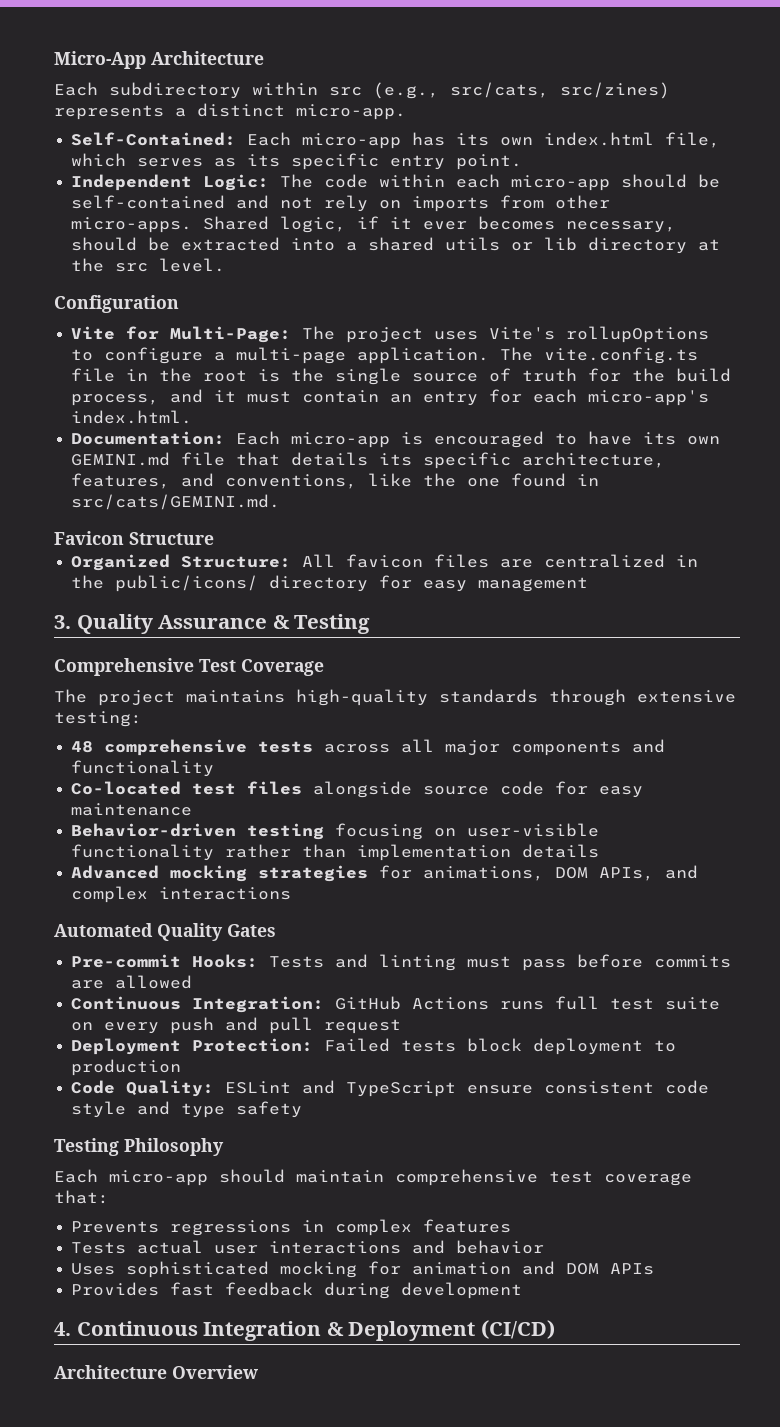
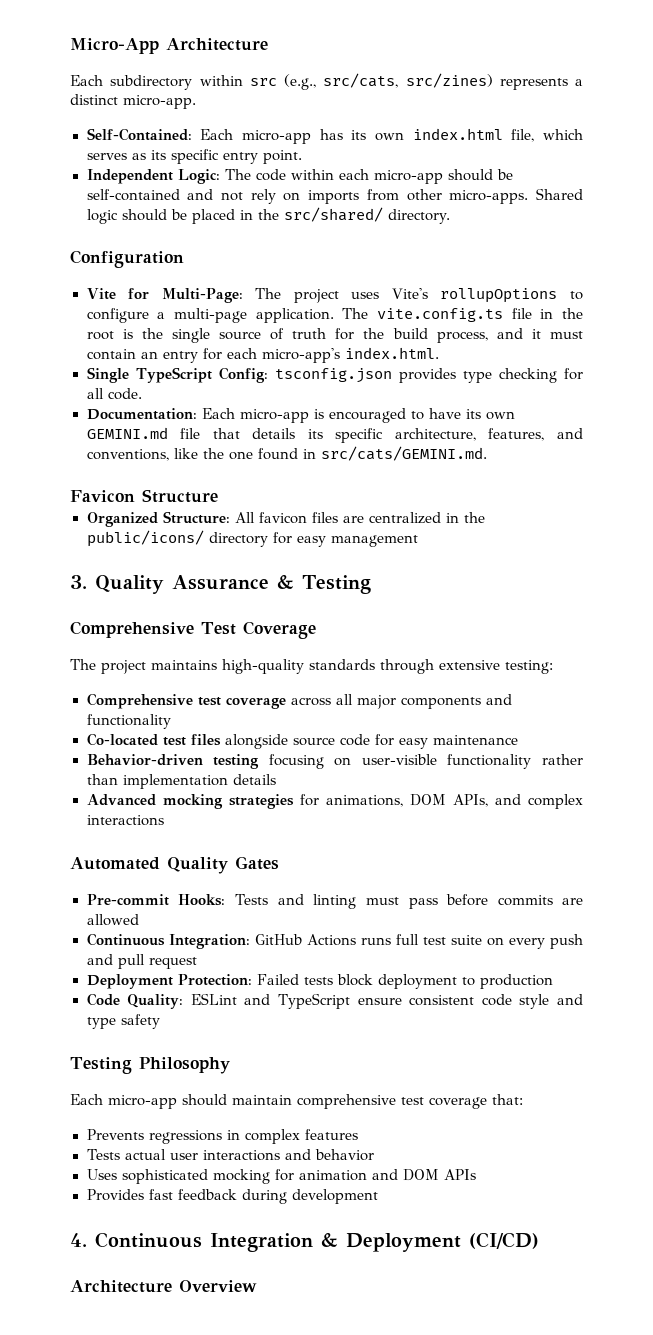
- Shared logic, if it ever becomes necessary, should be extracted into a shared utils or lib directory at the src level.
+ Shared logic should be placed in the src/shared/ directory.
+ Single TypeScript Config: tsconfig.json provides type checking for all code.
- 48 comprehensive tests across all major components and functionality
+ Comprehensive test coverage across all major components and functionality

